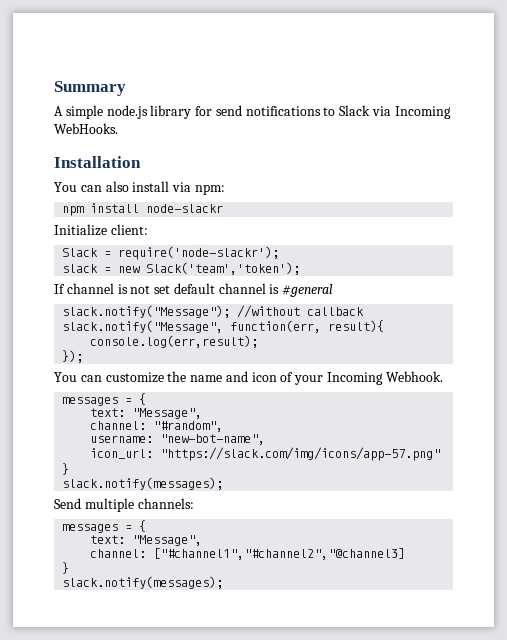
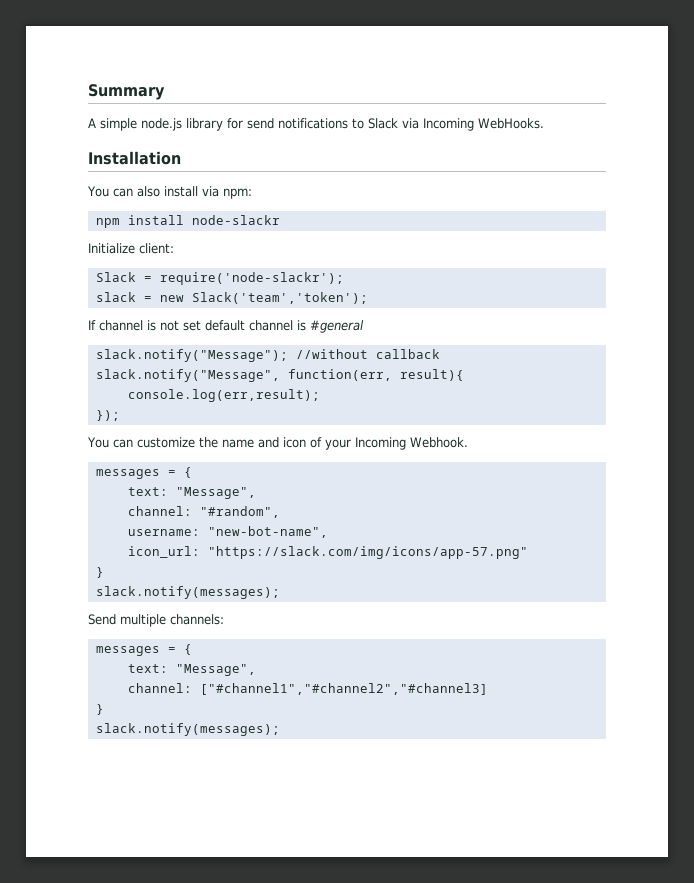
- channel: ["#channel1","#channel2","@channel3]
+ channel: ["#channel1","#channel2","#channel3]

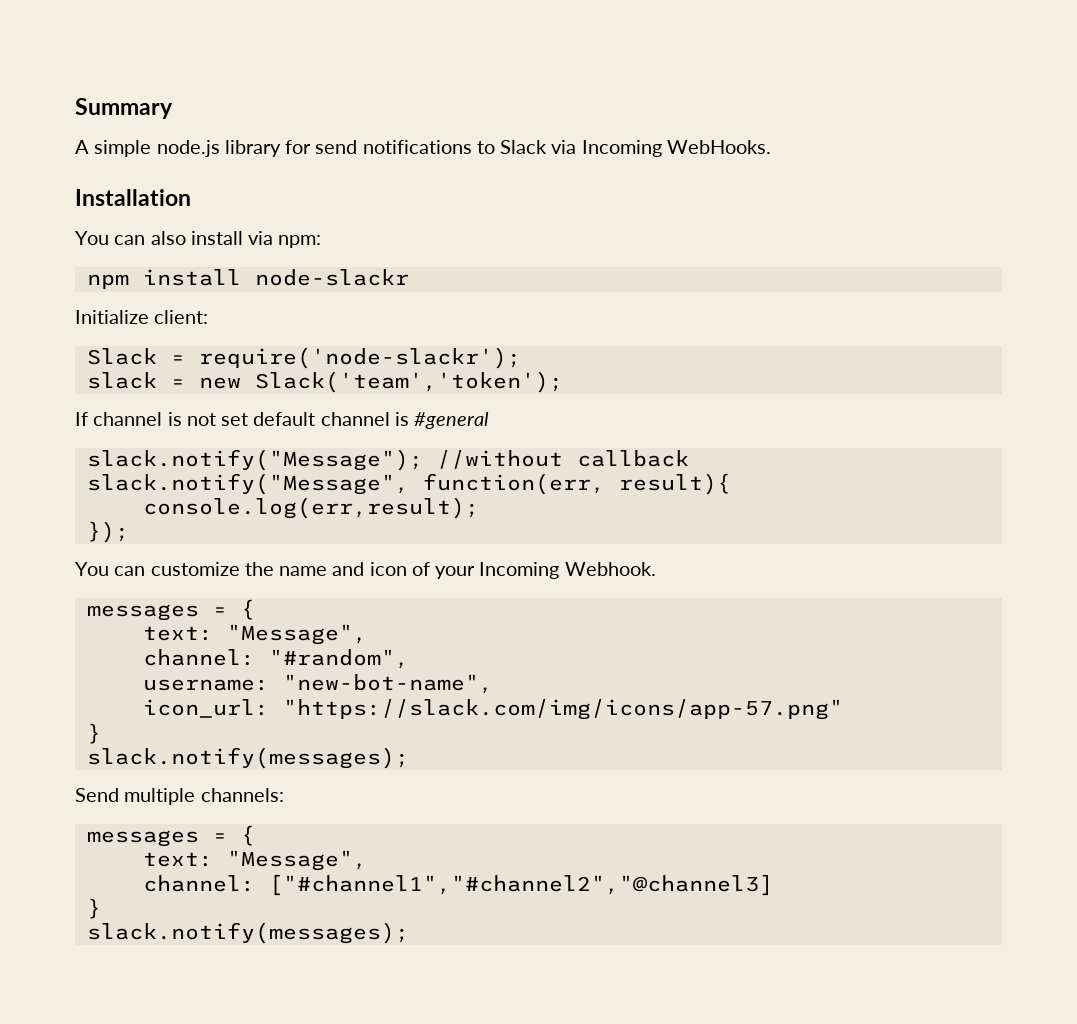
- channel: ["#channel1","#channel2","#channel3]
+ channel: ["#channel1","#channel2","@channel3]

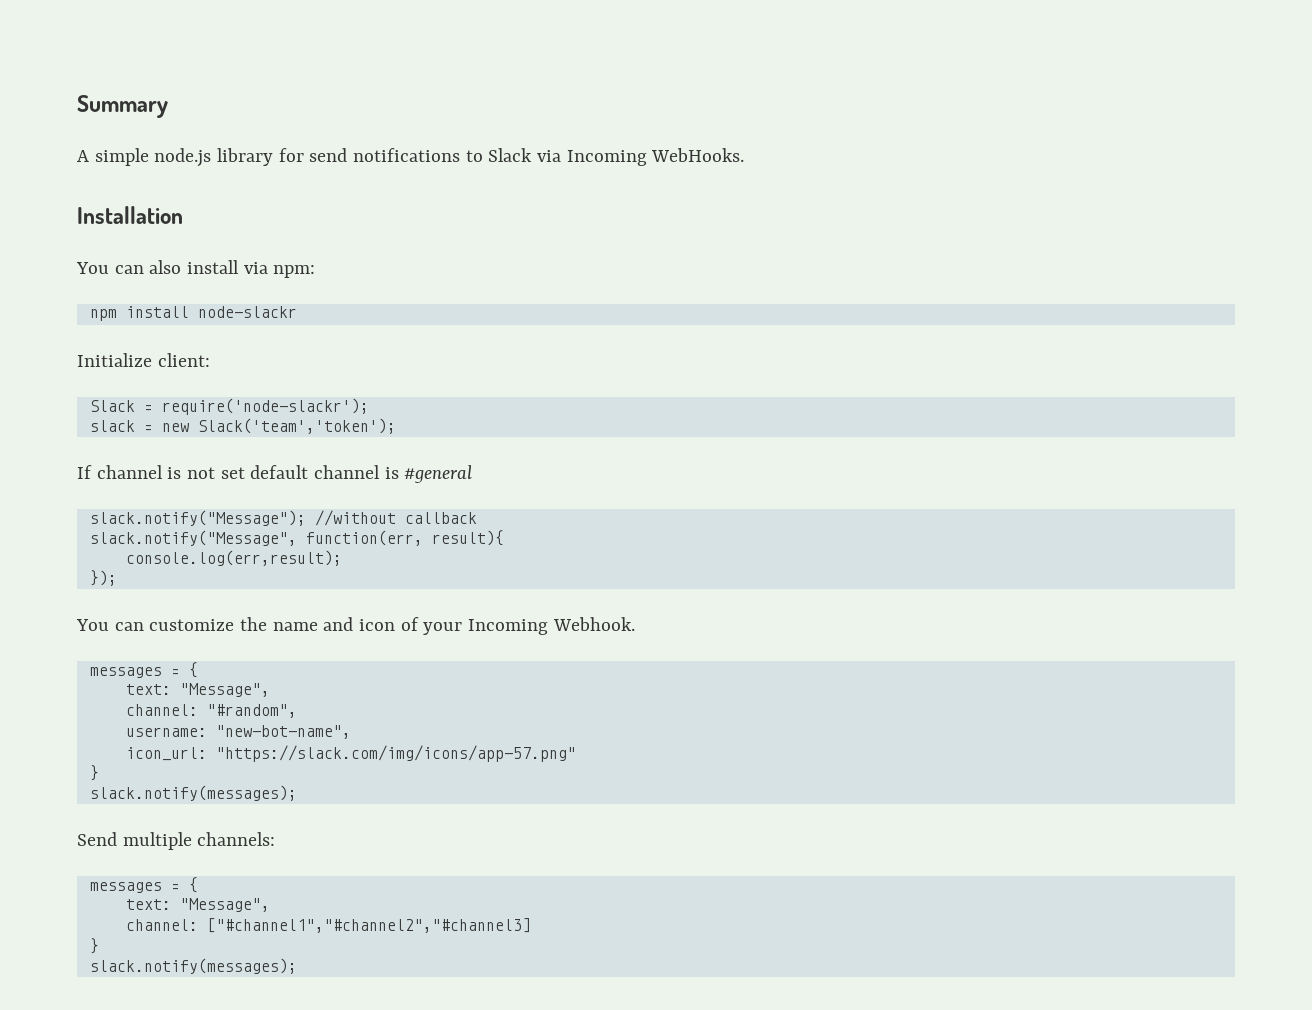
- channel: ["#channel1","#channel2","@channel3]
+ channel: ["#channel1","#channel2","#channel3]

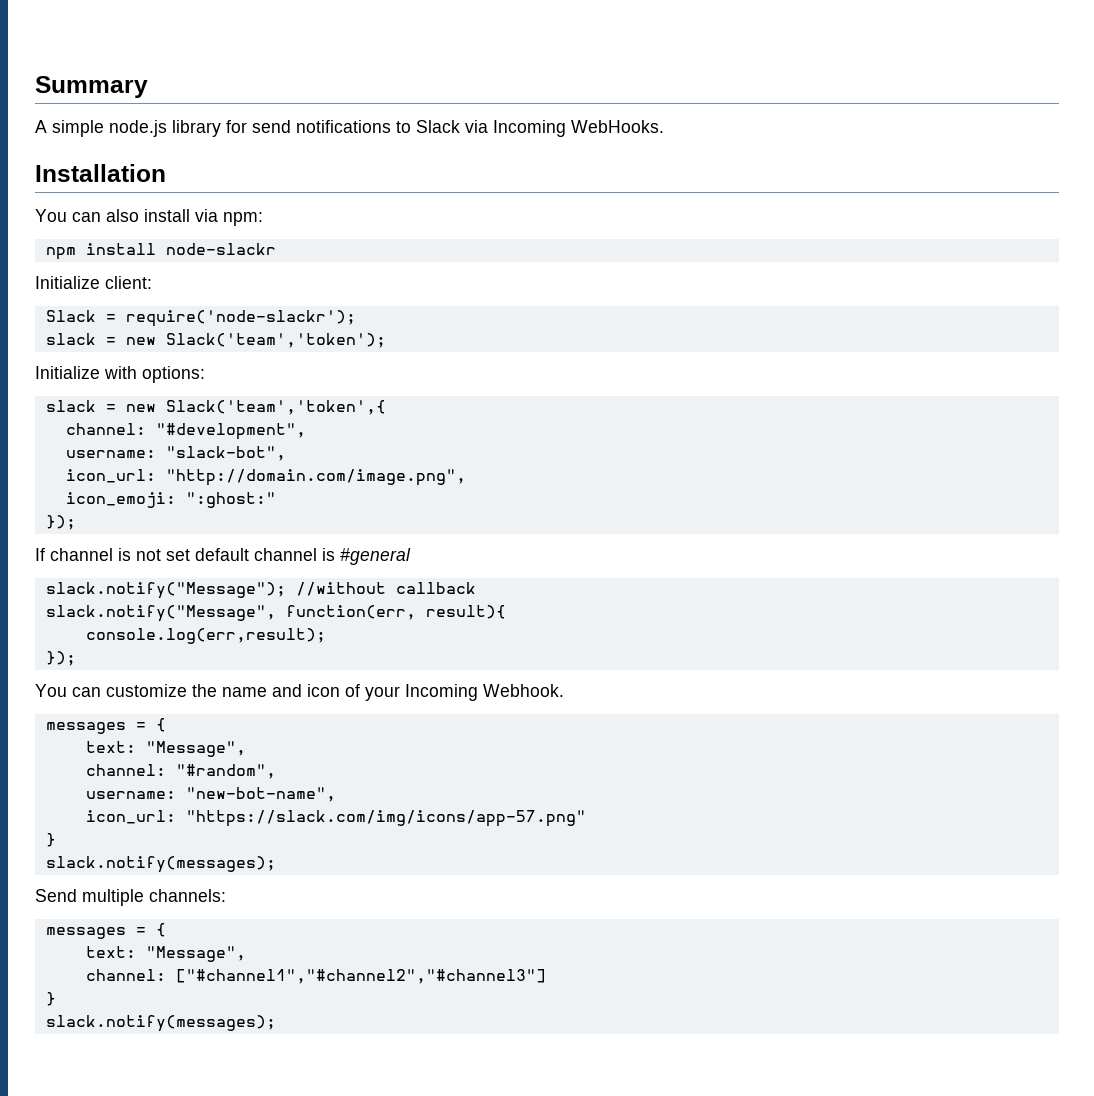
+ Initialize with options:
+ slack = new Slack('team','token',{
+ channel: "#development",
+ username: "slack-bot",
+ icon_url: "http://domain.com/image.png",
+ icon_emoji: ":ghost:"
+ });
- channel: ["#channel1","#channel2","#channel3]
+ channel: ["#channel1","#channel2","#channel3"]

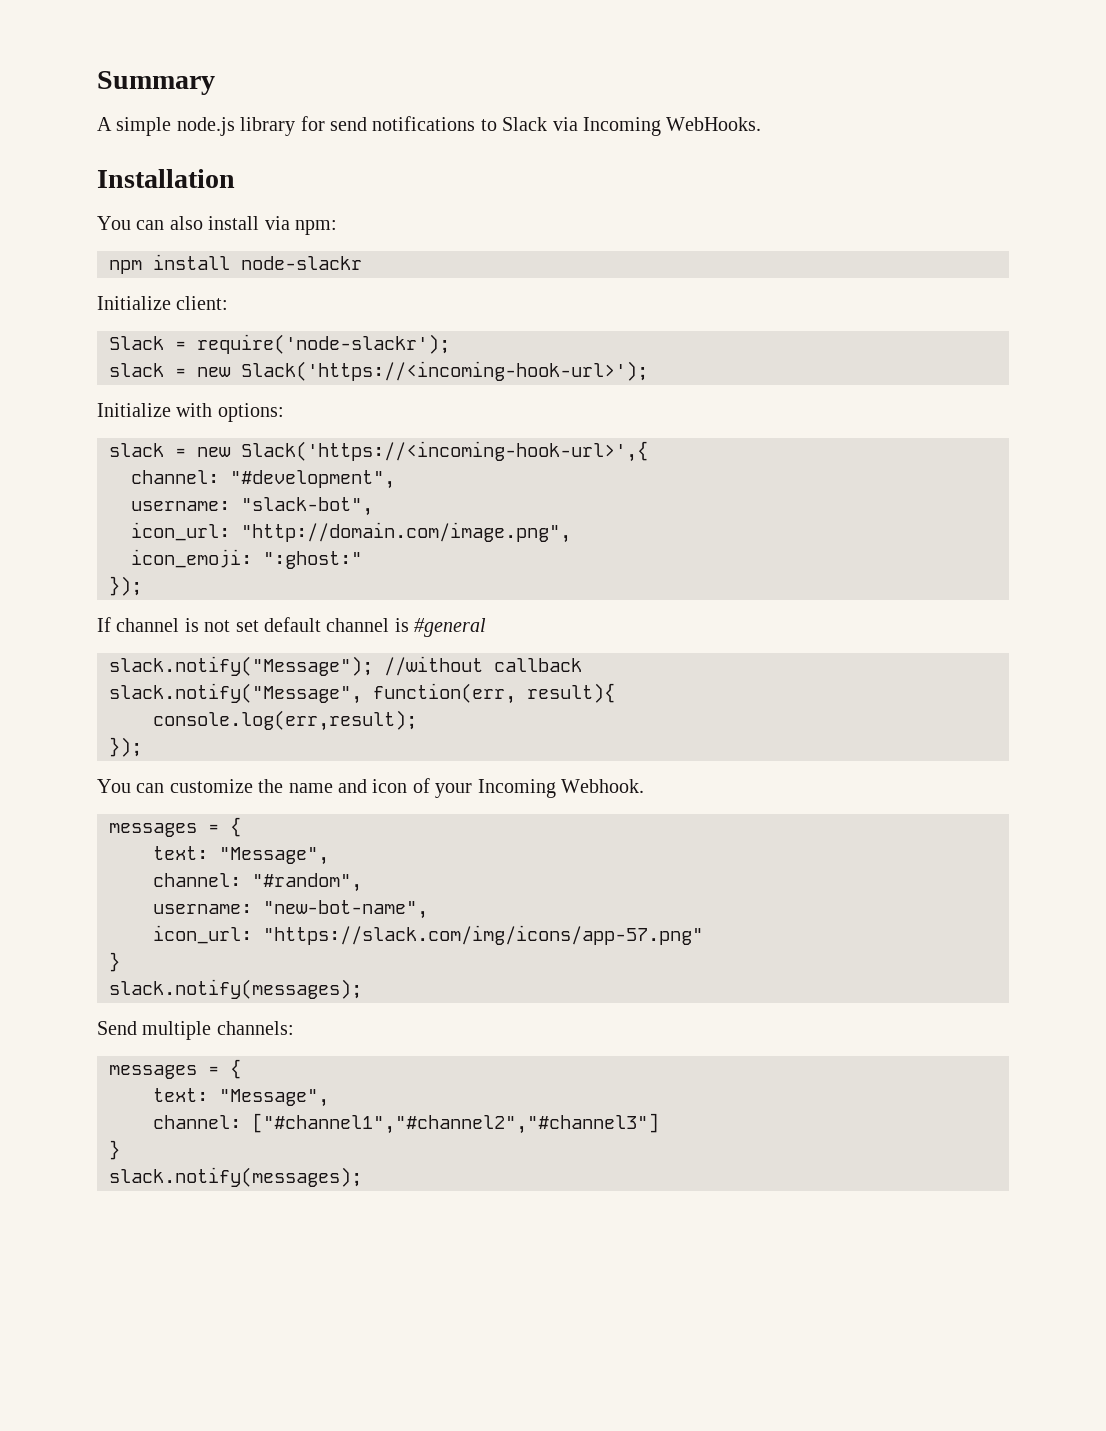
- slack = new Slack('team','token');
+ slack = new Slack('https://<incoming-hook-url>');
- slack = new Slack('team','token',{
+ slack = new Slack('https://<incoming-hook-url>',{

